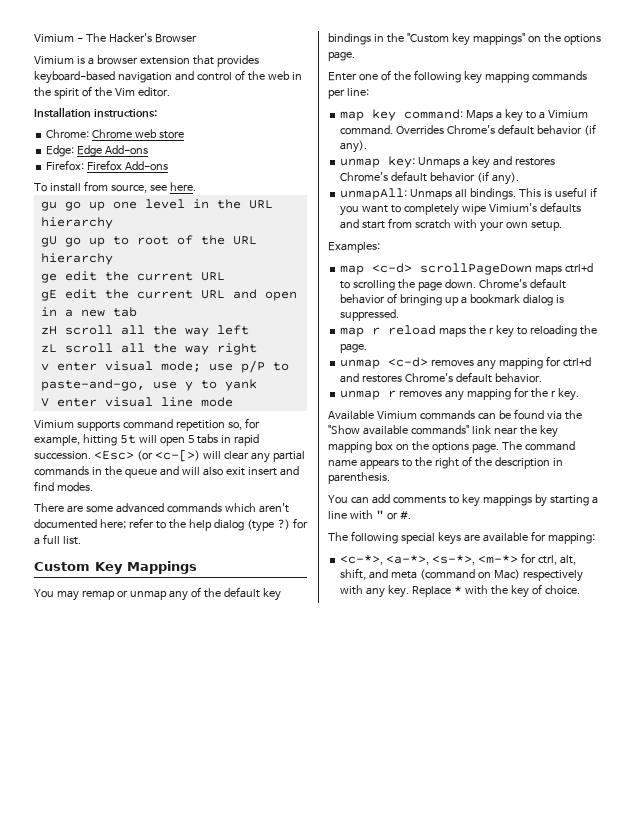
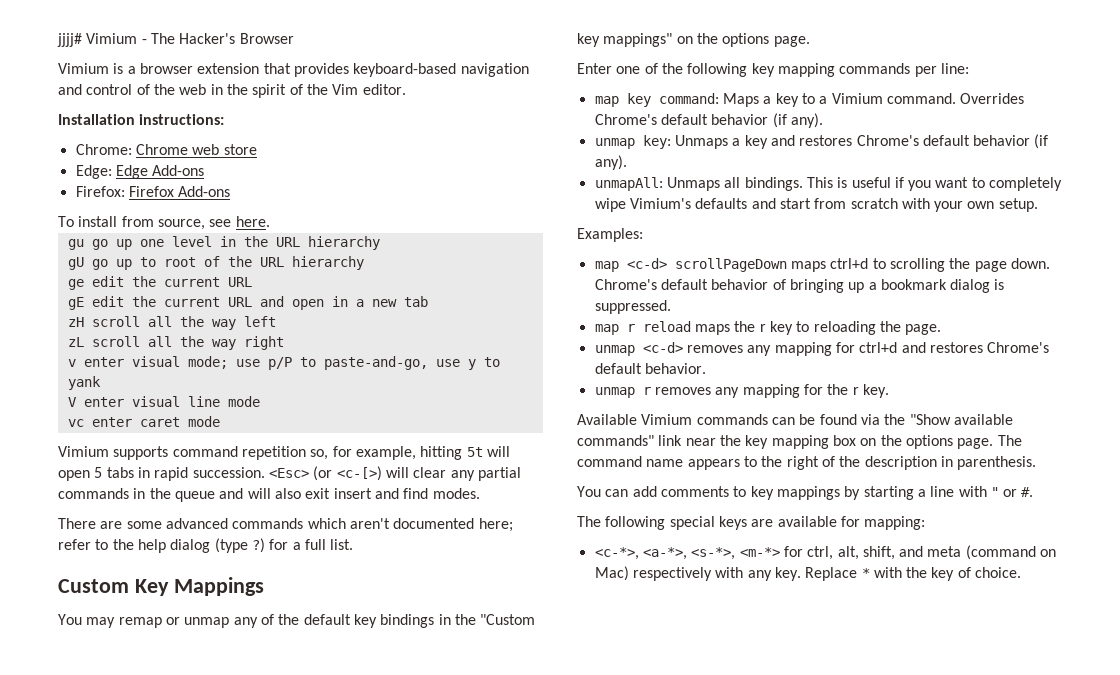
- Vimium - The Hacker's Browser
+ jjjj# Vimium - The Hacker's Browser
+ vc enter caret mode

